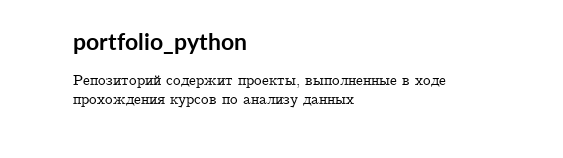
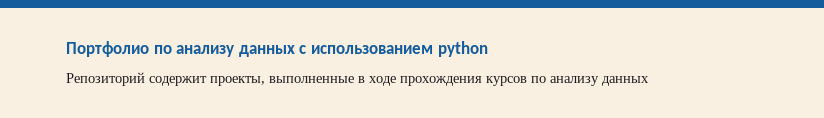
- portfolio_python
+ Портфолио по анализу данных с использованием python

